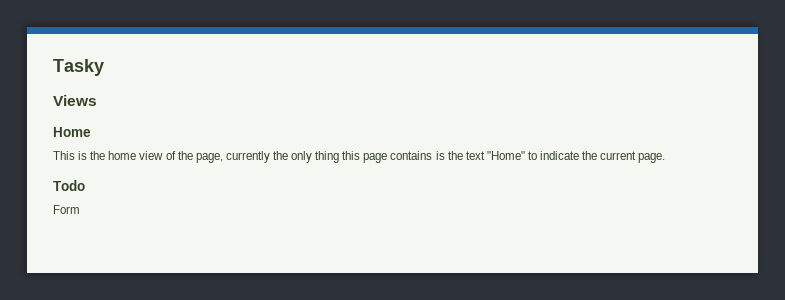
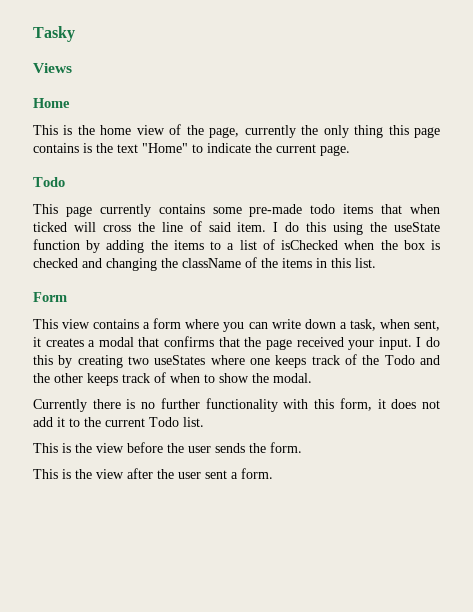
+ This page currently contains some pre-made todo items that when ticked will cross the line of said item. I do this using the useState function by adding the items to a list of isChecked when the box is checked and changing the className of the items in this list.
  Form
+ This view contains a form where you can write down a task, when sent, it creates a modal that confirms that the page received your input. I do this by creating two useStates where one keeps track of the Todo and the other keeps track of when to show the modal.
+ Currently there is no further functionality with this form, it does not add it to the current Todo list.
+ This is the view before the user sends the form.
+ This is the view after the user sent a form.

